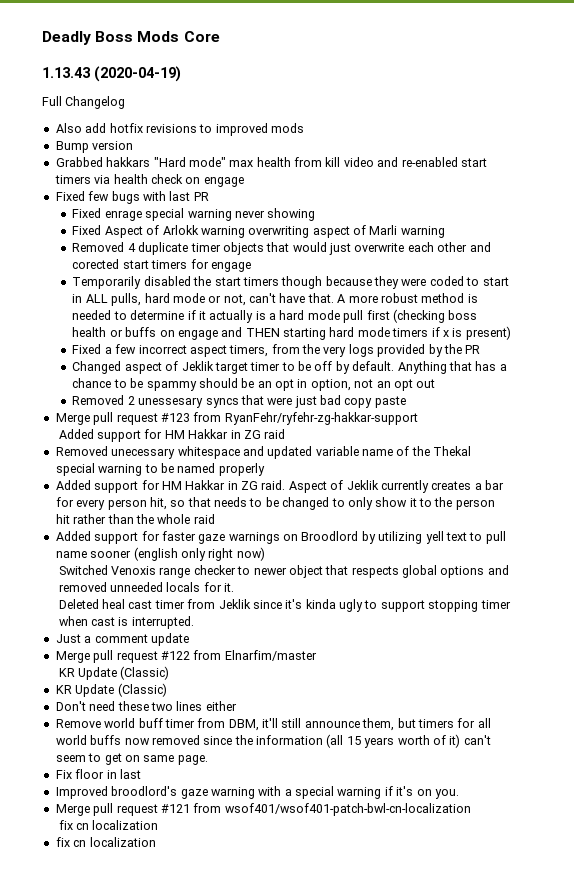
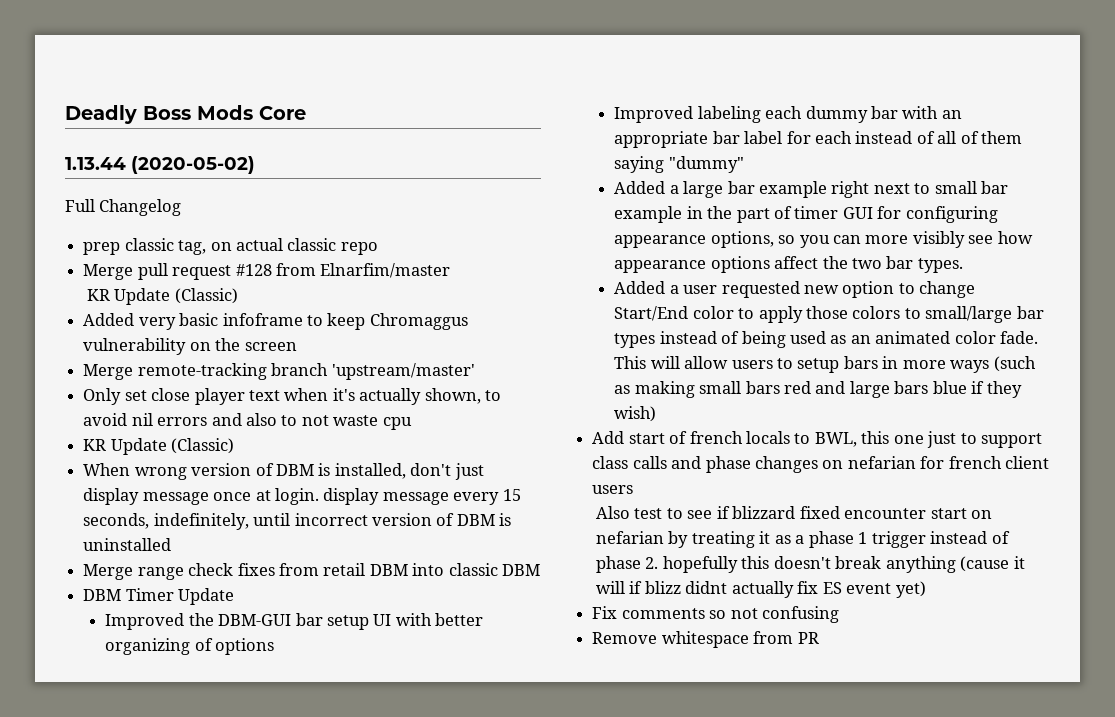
- 1.13.43 (2020-04-19)
+ 1.13.44 (2020-05-02)
- Also add hotfix revisions to improved mods
- Bump version
- Grabbed hakkars "Hard mode" max health from kill video and re-enabled start timers via health check on engage
- Fixed few bugs with last PR
- Fixed enrage special warning never showing
- Fixed Aspect of Arlokk warning overwriting aspect of Marli warning
- Removed 4 duplicate timer objects that would just overwrite each other and corected start timers for engage
- Temporarily disabled the start timers though because they were coded to start in ALL pulls, hard mode or not, can't have that. A more robust method is needed to determine if it actually is a hard mode pull first (checking boss health or buffs on engage and THEN starting hard mode timers if x is present)
- Fixed a few incorrect aspect timers, from the very logs provided by the PR
- Changed aspect of Jeklik target timer to be off by default. Anything that has a chance to be spammy should be an opt in option, not an opt out
- Removed 2 unessesary syncs that were just bad copy paste
- Merge pull request #123 from RyanFehr/ryfehr-zg-hakkar-support
- Added support for HM Hakkar in ZG raid
- Removed unecessary whitespace and updated variable name of the Thekal special warning to be named properly
- Added support for HM Hakkar in ZG raid. Aspect of Jeklik currently creates a bar for every person hit, so that needs to be changed to only show it to the person hit rather than the whole raid
- Added support for faster gaze warnings on Broodlord by utilizing yell text to pull name sooner (english only right now)
- Switched Venoxis range checker to newer object that respects global options and removed unneeded locals for it.
- Deleted heal cast timer from Jeklik since it's kinda ugly to support stopping timer when cast is interrupted.
- Just a comment update
- Merge pull request #122 from Elnarfim/master
+ prep classic tag, on actual classic repo
+ Merge pull request #128 from Elnarfim/master
  KR Update (Classic)
+ Added very basic infoframe to keep Chromaggus vulnerability on the screen
+ Merge remote-tracking branch 'upstream/master'
+ Only set close player text when it's actually shown, to avoid nil errors and also to not waste cpu
  KR Update (Classic)
- Don't need these two lines either
- Remove world buff timer from DBM, it'll still announce them, but timers for all world buffs now removed since the information (all 15 years worth of it) can't seem to get on same page.
- Fix floor in last
- Improved broodlord's gaze warning with a special warning if it's on you.
- Merge pull request #121 from wsof401/wsof401-patch-bwl-cn-localization
- fix cn localization
- fix cn localization
+ When wrong version of DBM is installed, don't just display message once at login. display message every 15 seconds, indefinitely, until incorrect version of DBM is uninstalled
+ Merge range check fixes from retail DBM into classic DBM
+ DBM Timer Update
+ Improved the DBM-GUI bar setup UI with better organizing of options
+ Improved labeling each dummy bar with an appropriate bar label for each instead of all of them saying "dummy"
+ Added a large bar example right next to small bar example in the part of timer GUI for configuring appearance options, so you can more visibly see how appearance options affect the two bar types.
+ Added a user requested new option to change Start/End color to apply those colors to small/large bar types instead of being used as an animated color fade. This will allow users to setup bars in more ways (such as making small bars red and large bars blue if they wish)
+ Add start of french locals to BWL, this one just to support class calls and phase changes on nefarian for french client users
+ Also test to see if blizzard fixed encounter start on nefarian by treating it as a phase 1 trigger instead of phase 2. hopefully this doesn't break anything (cause it will if blizz didnt actually fix ES event yet)
+ Fix comments so not confusing
+ Remove whitespace from PR

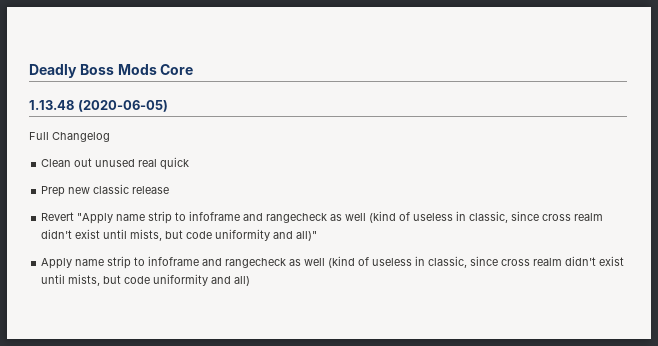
- 1.13.44 (2020-05-02)
+ 1.13.48 (2020-06-05)
- prep classic tag, on actual classic repo
- Merge pull request #128 from Elnarfim/master
- KR Update (Classic)
- Added very basic infoframe to keep Chromaggus vulnerability on the screen
- Merge remote-tracking branch 'upstream/master'
- Only set close player text when it's actually shown, to avoid nil errors and also to not waste cpu
- KR Update (Classic)
- When wrong version of DBM is installed, don't just display message once at login. display message every 15 seconds, indefinitely, until incorrect version of DBM is uninstalled
- Merge range check fixes from retail DBM into classic DBM
- DBM Timer Update
- Improved the DBM-GUI bar setup UI with better organizing of options
- Improved labeling each dummy bar with an appropriate bar label for each instead of all of them saying "dummy"
- Added a large bar example right next to small bar example in the part of timer GUI for configuring appearance options, so you can more visibly see how appearance options affect the two bar types.
- Added a user requested new option to change Start/End color to apply those colors to small/large bar types instead of being used as an animated color fade. This will allow users to setup bars in more ways (such as making small bars red and large bars blue if they wish)
- Add start of french locals to BWL, this one just to support class calls and phase changes on nefarian for french client users
- Also test to see if blizzard fixed encounter start on nefarian by treating it as a phase 1 trigger instead of phase 2. hopefully this doesn't break anything (cause it will if blizz didnt actually fix ES event yet)
- Fix comments so not confusing
- Remove whitespace from PR
+ Clean out unused real quick
+ Prep new classic release
+ Revert "Apply name strip to infoframe and rangecheck as well (kind of useless in classic, since cross realm didn't exist until mists, but code uniformity and all)"
+ Apply name strip to infoframe and rangecheck as well (kind of useless in classic, since cross realm didn't exist until mists, but code uniformity and all)

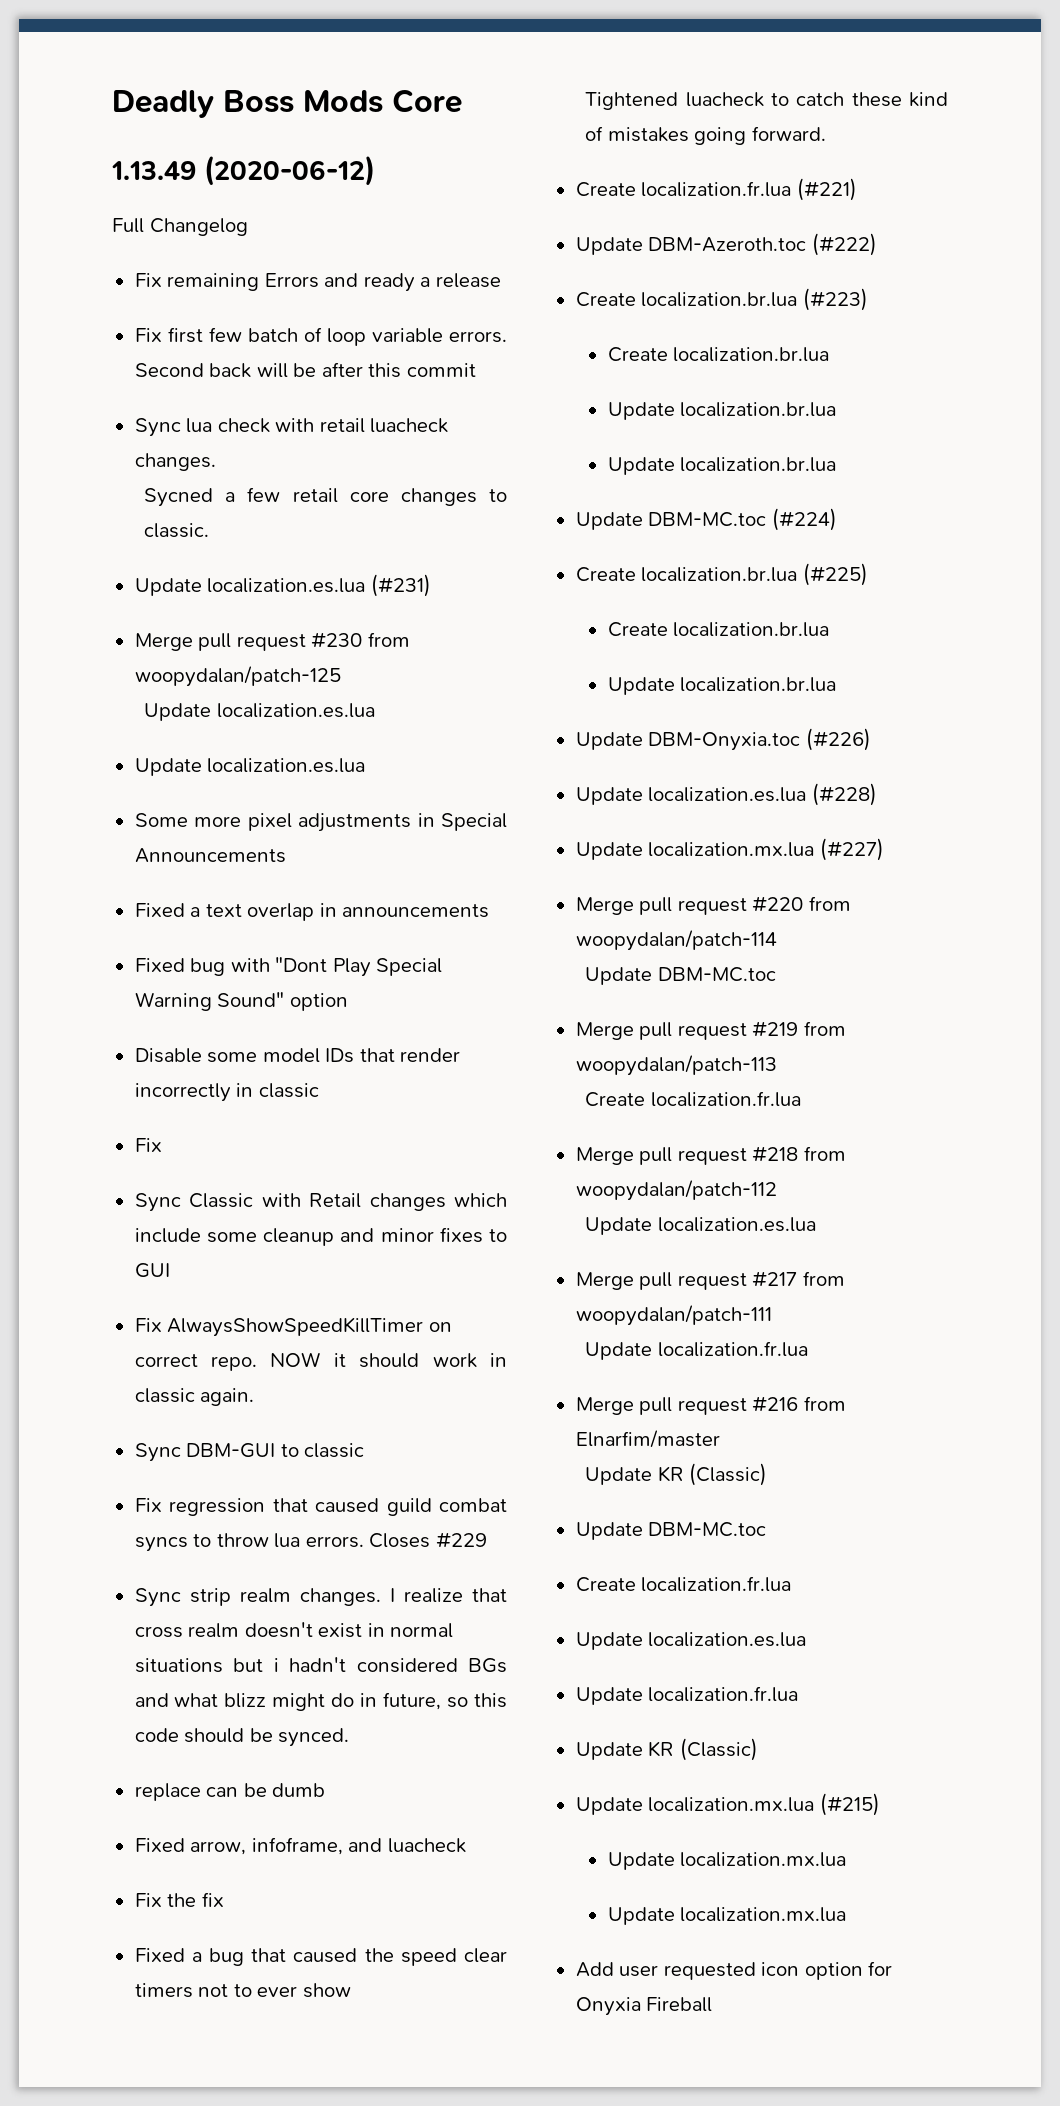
- 1.13.48 (2020-06-05)
+ 1.13.49 (2020-06-12)
- Clean out unused real quick
- Prep new classic release
- Revert "Apply name strip to infoframe and rangecheck as well (kind of useless in classic, since cross realm didn't exist until mists, but code uniformity and all)"
- Apply name strip to infoframe and rangecheck as well (kind of useless in classic, since cross realm didn't exist until mists, but code uniformity and all)
+ Fix remaining Errors and ready a release
+ Fix first few batch of loop variable errors. Second back will be after this commit
+ Sync lua check with retail luacheck changes.
+ Sycned a few retail core changes to classic.
+ Update localization.es.lua (#231)
+ Merge pull request #230 from woopydalan/patch-125
+ Update localization.es.lua
+ Update localization.es.lua
+ Some more pixel adjustments in Special Announcements
+ Fixed a text overlap in announcements
+ Fixed bug with "Dont Play Special Warning Sound" option
+ Disable some model IDs that render incorrectly in classic
+ Fix
+ Sync Classic with Retail changes which include some cleanup and minor fixes to GUI
+ Fix AlwaysShowSpeedKillTimer on correct repo. NOW it should work in classic again.
+ Sync DBM-GUI to classic
+ Fix regression that caused guild combat syncs to throw lua errors. Closes #229
+ Sync strip realm changes. I realize that cross realm doesn't exist in normal situations but i hadn't considered BGs and what blizz might do in future, so this code should be synced.
+ replace can be dumb
+ Fixed arrow, infoframe, and luacheck
+ Fix the fix
+ Fixed a bug that caused the speed clear timers not to ever show
+ Tightened luacheck to catch these kind of mistakes going forward.
+ Create localization.fr.lua (#221)
+ Update DBM-Azeroth.toc (#222)
+ Create localization.br.lua (#223)
+ Create localization.br.lua
+ Update localization.br.lua
+ Update localization.br.lua
+ Update DBM-MC.toc (#224)
+ Create localization.br.lua (#225)
+ Create localization.br.lua
+ Update localization.br.lua
+ Update DBM-Onyxia.toc (#226)
+ Update localization.es.lua (#228)
+ Update localization.mx.lua (#227)
+ Merge pull request #220 from woopydalan/patch-114
+ Update DBM-MC.toc
+ Merge pull request #219 from woopydalan/patch-113
+ Create localization.fr.lua
+ Merge pull request #218 from woopydalan/patch-112
+ Update localization.es.lua
+ Merge pull request #217 from woopydalan/patch-111
+ Update localization.fr.lua
+ Merge pull request #216 from Elnarfim/master
+ Update KR (Classic)
+ Update DBM-MC.toc
+ Create localization.fr.lua
+ Update localization.es.lua
+ Update localization.fr.lua
+ Update KR (Classic)
+ Update localization.mx.lua (#215)
+ Update localization.mx.lua
+ Update localization.mx.lua
+ Add user requested icon option for Onyxia Fireball

